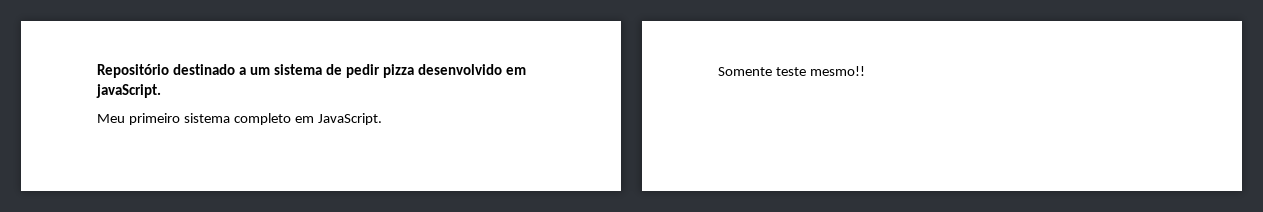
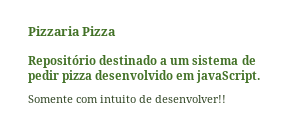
+ Pizzaria Pizza
- Meu primeiro sistema completo em JavaScript.
- Somente teste mesmo!!
+ Somente com intuito de desenvolver!!

